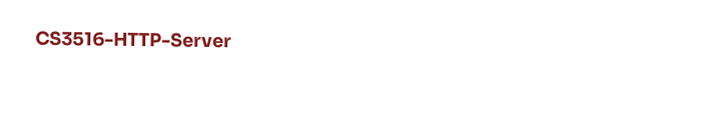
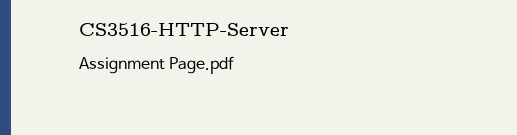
+ Assignment Page.pdf

